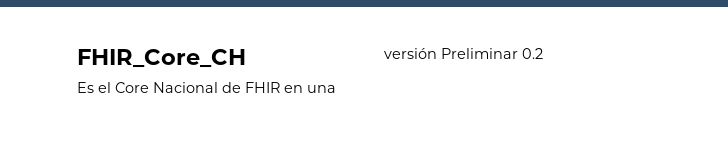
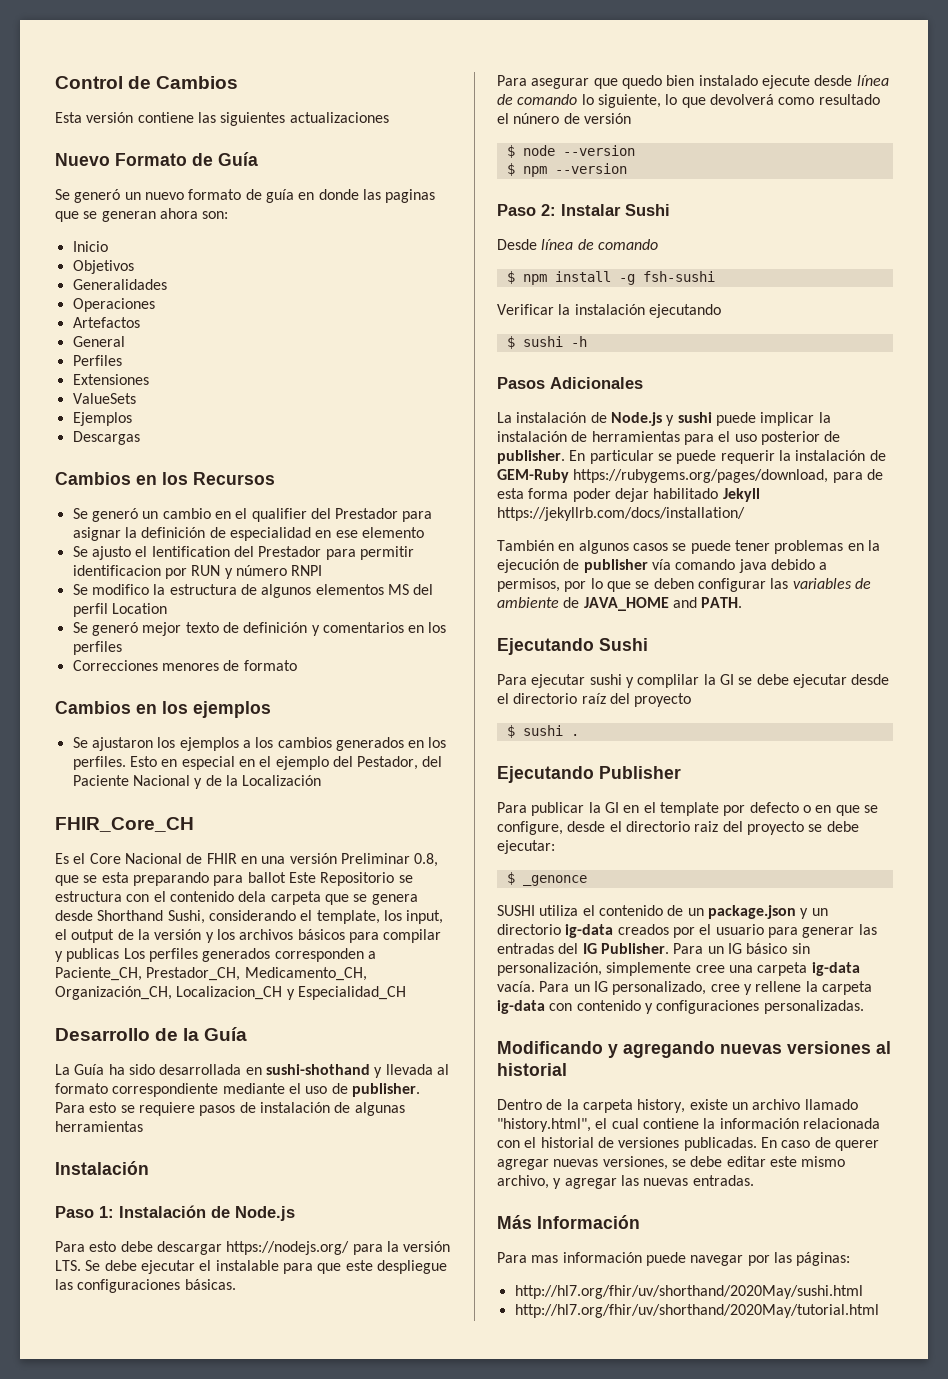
+ Control de Cambios
+ Esta versión contiene las siguientes actualizaciones
+ Nuevo Formato de Guía
+ Se generó un nuevo formato de guía en donde las paginas que se generan ahora son:
+ Inicio
+ Objetivos
+ Generalidades
+ Operaciones
+ Artefactos
+ General
+ Perfiles
+ Extensiones
+ ValueSets
+ Ejemplos
+ Descargas
+ Cambios en los Recursos
+ Se generó un cambio en el qualifier del Prestador para asignar la definición de especialidad en ese elemento
+ Se ajusto el Ientification del Prestador para permitir identificacion por RUN y número RNPI
+ Se modifico la estructura de algunos elementos MS del perfil Location
+ Se generó mejor texto de definición y comentarios en los perfiles
+ Correcciones menores de formato
+ Cambios en los ejemplos
+ Se ajustaron los ejemplos a los cambios generados en los perfiles. Esto en especial en el ejemplo del Pestador, del Paciente Nacional y de la Localización
- Es el Core Nacional de FHIR en una versión Preliminar 0.2
+ Es el Core Nacional de FHIR en una versión Preliminar 0.8, que se esta preparando para ballot Este Repositorio se estructura con el contenido dela carpeta que se genera desde Shorthand Sushi, considerando el template, los input, el output de la versión y los archivos básicos para compilar y publicas Los perfiles generados corresponden a Paciente_CH, Prestador_CH, Medicamento_CH, Organización_CH, Localizacion_CH y Especialidad_CH
+ Desarrollo de la Guía
+ La Guía ha sido desarrollada en sushi-shothand y llevada al formato correspondiente mediante el uso de publisher. Para esto se requiere pasos de instalación de algunas herramientas
+ Instalación
+ Paso 1: Instalación de Node.js
+ Para esto debe descargar https://nodejs.org/ para la versión LTS. Se debe ejecutar el instalable para que este despliegue las configuraciones básicas.
+ Para asegurar que quedo bien instalado ejecute desde línea de comando lo siguiente, lo que devolverá como resultado el núnero de versión
+ $ node --version
+ $ npm --version
+ Paso 2: Instalar Sushi
+ Desde línea de comando
+ $ npm install -g fsh-sushi
+ Verificar la instalación ejecutando
+ $ sushi -h
+ Pasos Adicionales
+ La instalación de Node.js y sushi puede implicar la instalación de herramientas para el uso posterior de publisher. En particular se puede requerir la instalación de GEM-Ruby https://rubygems.org/pages/download, para de esta forma poder dejar habilitado Jekyll https://jekyllrb.com/docs/installation/
+ También en algunos casos se puede tener problemas en la ejecución de publisher vía comando java debido a permisos, por lo que se deben configurar las variables de ambiente de JAVA_HOME and PATH.
+ Ejecutando Sushi
+ Para ejecutar sushi y complilar la GI se debe ejecutar desde el directorio raíz del proyecto
+ $ sushi .
+ Ejecutando Publisher
+ Para publicar la GI en el template por defecto o en que se configure, desde el directorio raiz del proyecto se debe ejecutar:
+ $ _genonce
+ SUSHI utiliza el contenido de un package.json y un directorio ig-data creados por el usuario para generar las entradas del IG Publisher. Para un IG básico sin personalización, simplemente cree una carpeta ig-data vacía. Para un IG personalizado, cree y rellene la carpeta ig-data con contenido y configuraciones personalizadas.
+ Modificando y agregando nuevas versiones al historial
+ Dentro de la carpeta history, existe un archivo llamado "history.html", el cual contiene la información relacionada con el historial de versiones publicadas. En caso de querer agregar nuevas versiones, se debe editar este mismo archivo, y agregar las nuevas entradas.
+ Más Información
+ Para mas información puede navegar por las páginas:
+ http://hl7.org/fhir/uv/shorthand/2020May/sushi.html
+ http://hl7.org/fhir/uv/shorthand/2020May/tutorial.html

